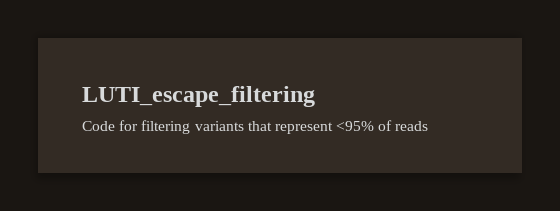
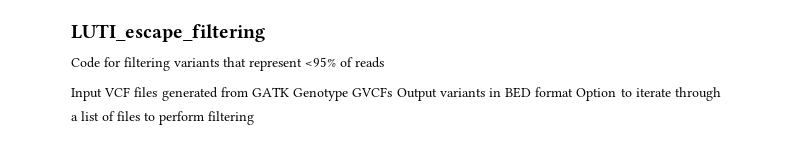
+ Input VCF files generated from GATK Genotype GVCFs Output variants in BED format Option to iterate through a list of files to perform filtering

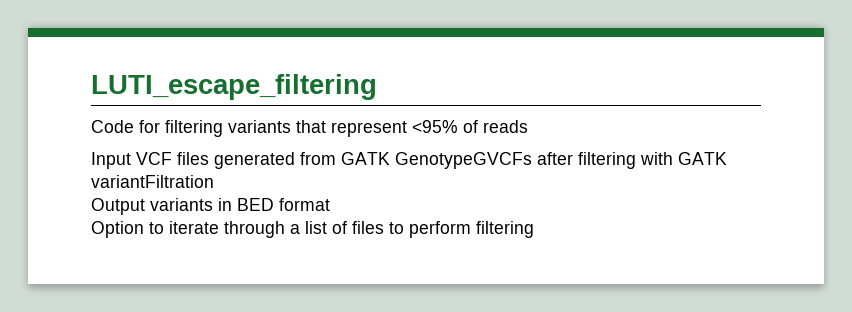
- Input VCF files generated from GATK Genotype GVCFs Output variants in BED format Option to iterate through a list of files to perform filtering
+ Input VCF files generated from GATK GenotypeGVCFs after filtering with GATK variantFiltration
+ Output variants in BED format
+ Option to iterate through a list of files to perform filtering

